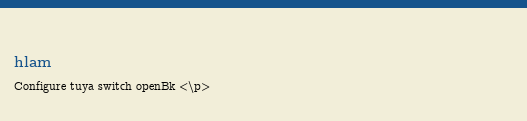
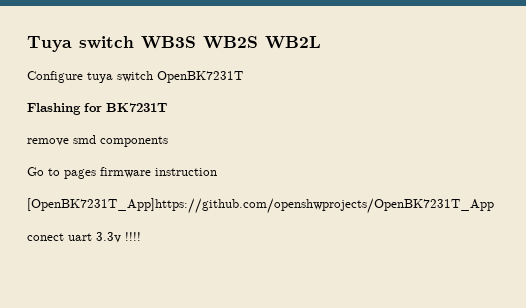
- hlam
- Configure tuya switch openBk <\p>
+ Tuya switch WB3S WB2S WB2L
+ Configure tuya switch OpenBK7231T
+ Flashing for BK7231T
+ remove smd components
+ Go to pages firmware instruction
+ [OpenBK7231T_App]https://github.com/openshwprojects/OpenBK7231T_App
+ conect uart 3.3v !!!!

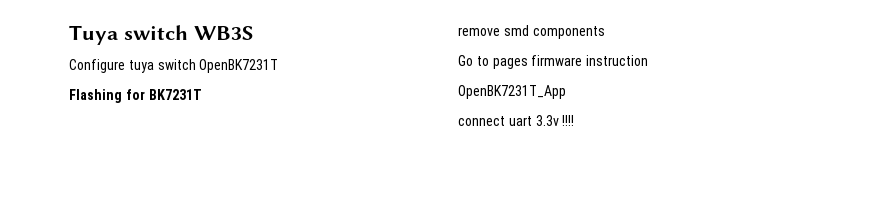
- Tuya switch WB3S WB2S WB2L
+ Tuya switch WB3S
- [OpenBK7231T_App]https://github.com/openshwprojects/OpenBK7231T_App
- conect uart 3.3v !!!!
+ OpenBK7231T_App
+ connect uart 3.3v !!!!

